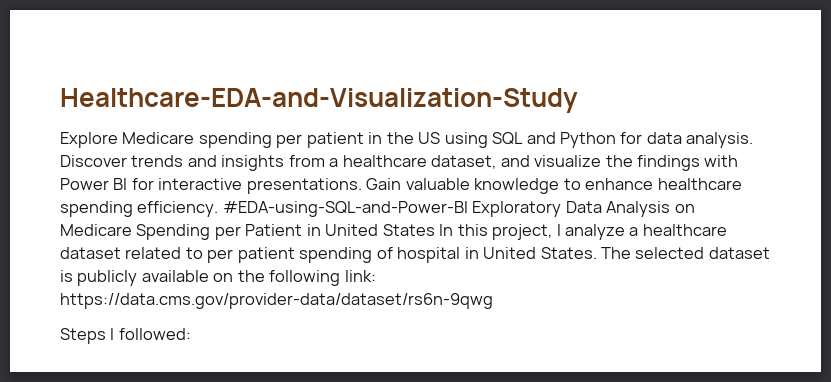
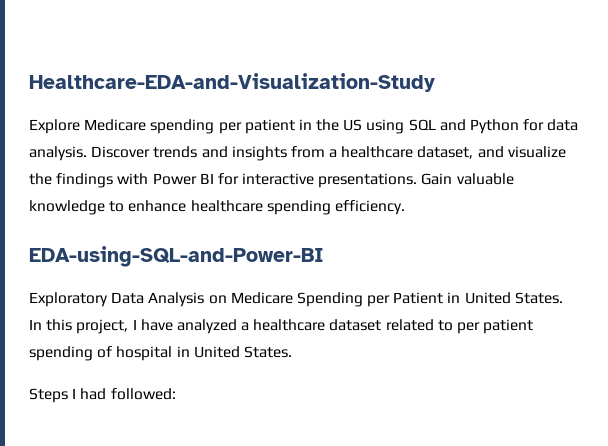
- Gain valuable knowledge to enhance healthcare spending efficiency. #EDA-using-SQL-and-Power-BI Exploratory Data Analysis on Medicare Spending per Patient in United States In this project, I analyze a healthcare dataset related to per patient spending of hospital in United States. The selected dataset is publicly available on the following link: https://data.cms.gov/provider-data/dataset/rs6n-9qwg
+ Gain valuable knowledge to enhance healthcare spending efficiency.
+ EDA-using-SQL-and-Power-BI
+ Exploratory Data Analysis on Medicare Spending per Patient in United States. In this project, I have analyzed a healthcare dataset related to per patient spending of hospital in United States.
- Steps I followed:
+ Steps I had followed:

